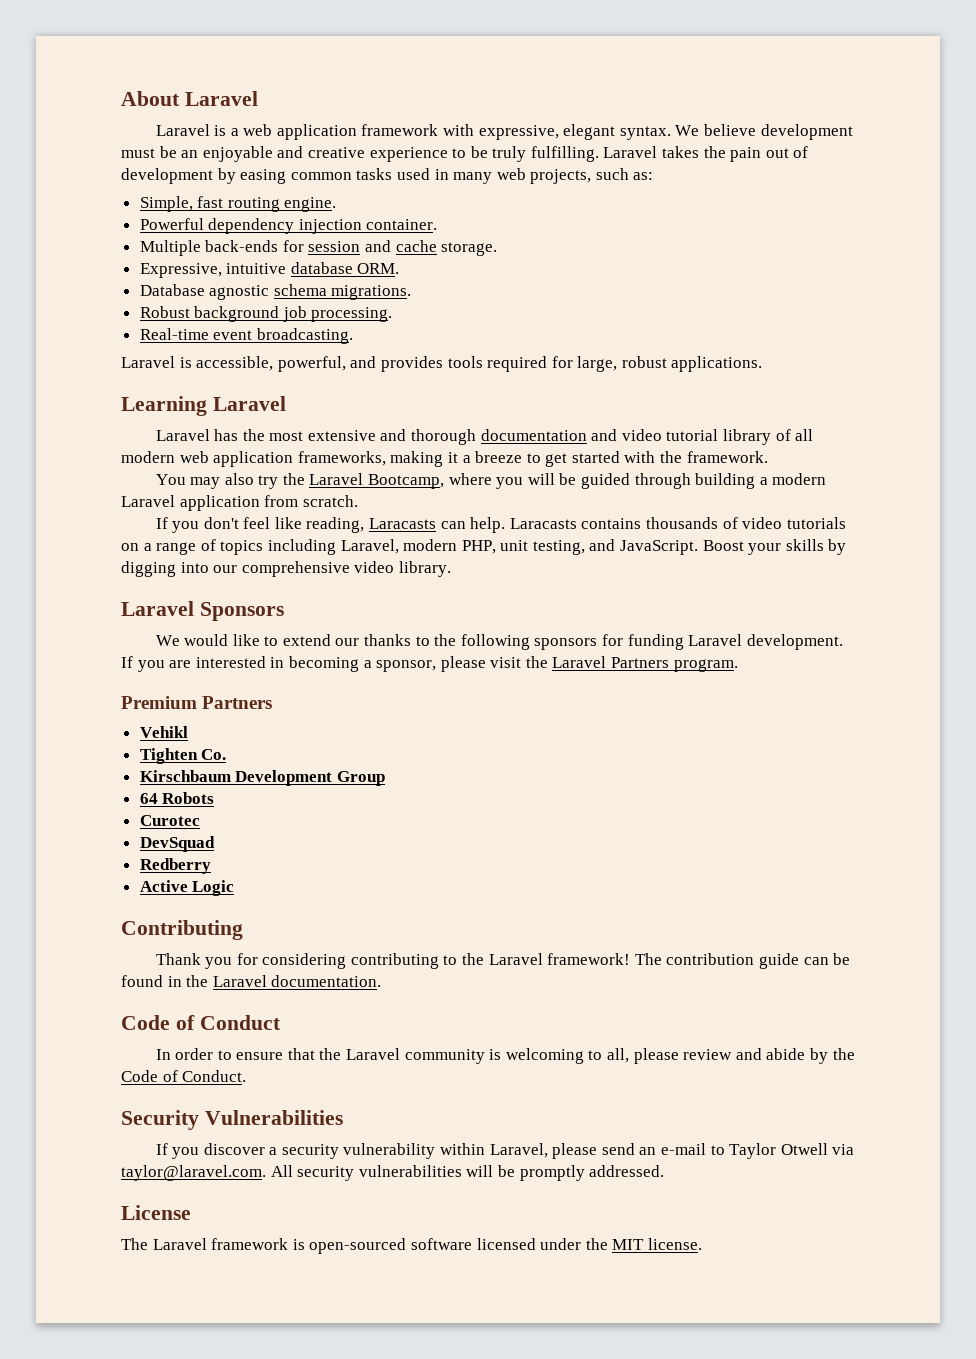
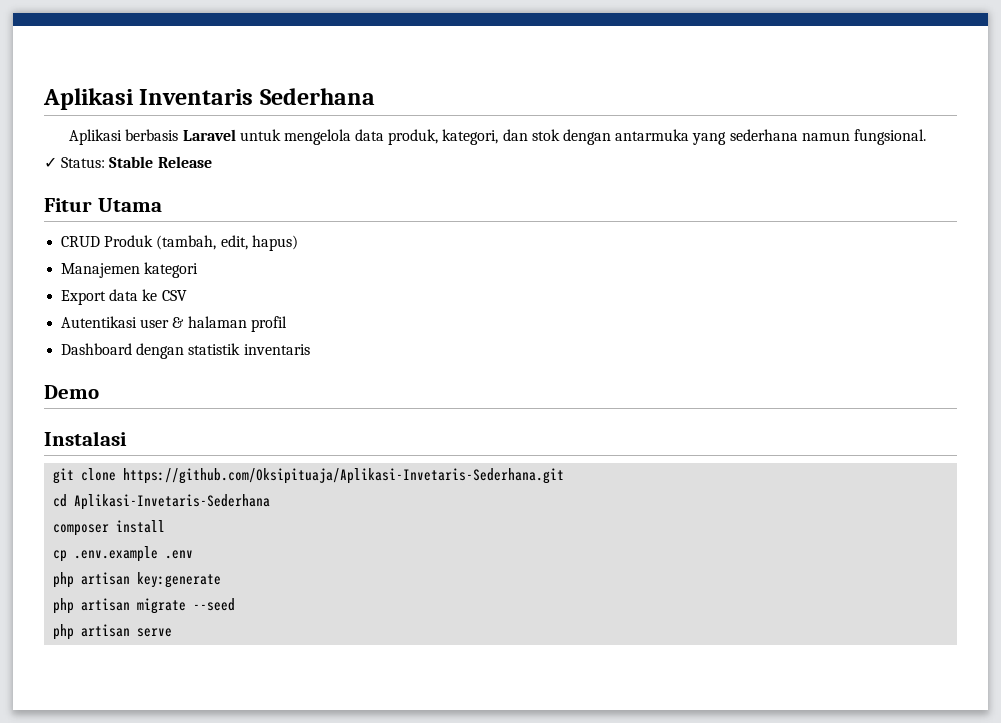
- About Laravel
- Laravel is a web application framework with expressive, elegant syntax. We believe development must be an enjoyable and creative experience to be truly fulfilling. Laravel takes the pain out of development by easing common tasks used in many web projects, such as:
- Simple, fast routing engine.
- Powerful dependency injection container.
- Multiple back-ends for session and cache storage.
- Expressive, intuitive database ORM.
- Database agnostic schema migrations.
- Robust background job processing.
- Real-time event broadcasting.
- Laravel is accessible, powerful, and provides tools required for large, robust applications.
- Learning Laravel
- Laravel has the most extensive and thorough documentation and video tutorial library of all modern web application frameworks, making it a breeze to get started with the framework.
- You may also try the Laravel Bootcamp, where you will be guided through building a modern Laravel application from scratch.
- If you don't feel like reading, Laracasts can help. Laracasts contains thousands of video tutorials on a range of topics including Laravel, modern PHP, unit testing, and JavaScript. Boost your skills by digging into our comprehensive video library.
- Laravel Sponsors
- We would like to extend our thanks to the following sponsors for funding Laravel development. If you are interested in becoming a sponsor, please visit the Laravel Partners program.
- Premium Partners
- Vehikl
- Tighten Co.
- Kirschbaum Development Group
- 64 Robots
- Curotec
- DevSquad
- Redberry
- Active Logic
- Contributing
- Thank you for considering contributing to the Laravel framework! The contribution guide can be found in the Laravel documentation.
- Code of Conduct
- In order to ensure that the Laravel community is welcoming to all, please review and abide by the Code of Conduct.
- Security Vulnerabilities
- If you discover a security vulnerability within Laravel, please send an e-mail to Taylor Otwell via taylor@laravel.com. All security vulnerabilities will be promptly addressed.
- License
- The Laravel framework is open-sourced software licensed under the MIT license.
+ Aplikasi Inventaris Sederhana
+ Aplikasi berbasis Laravel untuk mengelola data produk, kategori, dan stok dengan antarmuka yang sederhana namun fungsional.
+ ✓ Status: Stable Release
+ Fitur Utama
+ CRUD Produk (tambah, edit, hapus)
+ Manajemen kategori
+ Export data ke CSV
+ Autentikasi user & halaman profil
+ Dashboard dengan statistik inventaris
+ Demo
+ Instalasi
+ git clone https://github.com/Oksipituaja/Aplikasi-Invetaris-Sederhana.git
+ cd Aplikasi-Invetaris-Sederhana
+ composer install
+ cp .env.example .env
+ php artisan key:generate
+ php artisan migrate --seed
+ php artisan serve

